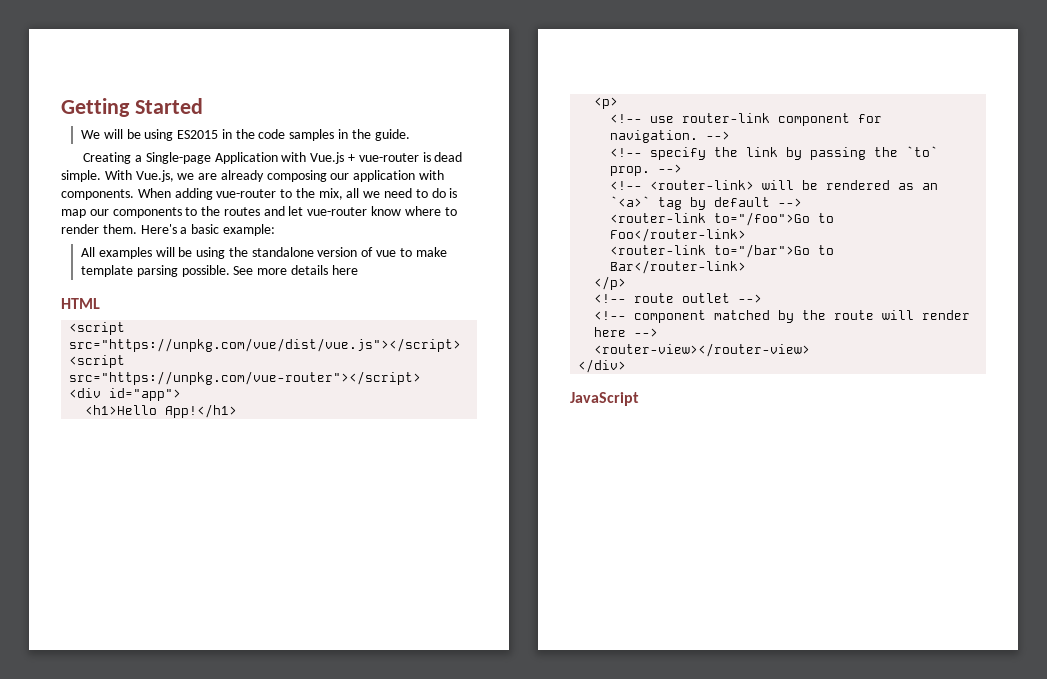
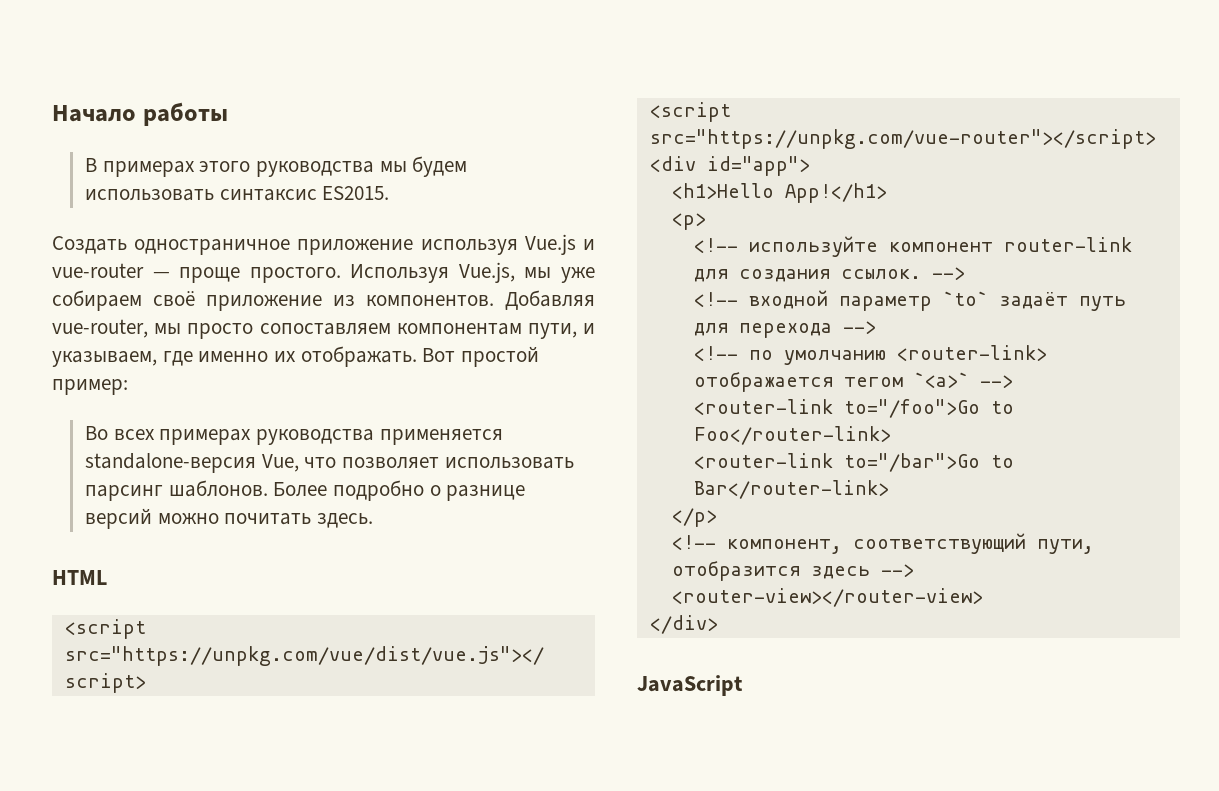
- Getting Started
- We will be using ES2015 in the code samples in the guide.
- Creating a Single-page Application with Vue.js + vue-router is dead simple. With Vue.js, we are already composing our application with components. When adding vue-router to the mix, all we need to do is map our components to the routes and let vue-router know where to render them. Here's a basic example:
- All examples will be using the standalone version of vue to make template parsing possible. See more details here
+ Начало работы
+ В примерах этого руководства мы будем использовать синтаксис ES2015.
+ Создать одностраничное приложение используя Vue.js и vue-router — проще простого. Используя Vue.js, мы уже собираем своё приложение из компонентов. Добавляя vue-router, мы просто сопоставляем компонентам пути, и указываем, где именно их отображать. Вот простой пример:
+ Во всех примерах руководства применяется standalone-версия Vue, что позволяет использовать парсинг шаблонов. Более подробно о разнице версий можно почитать здесь.
- <!-- use router-link component for navigation. -->
- <!-- specify the link by passing the `to` prop. -->
- <!-- <router-link> will be rendered as an `<a>` tag by default -->
+ <!-- используйте компонент router-link для создания ссылок. -->
+ <!-- входной параметр `to` задаёт путь для перехода -->
+ <!-- по умолчанию <router-link> отображается тегом `<a>` -->
- <!-- route outlet -->
- <!-- component matched by the route will render here -->
+ <!-- компонент, соответствующий пути, отобразится здесь -->

